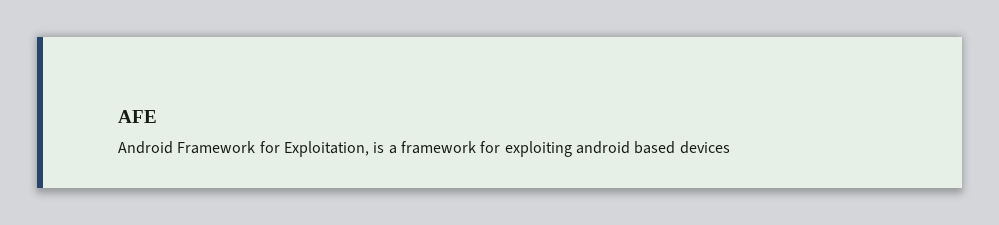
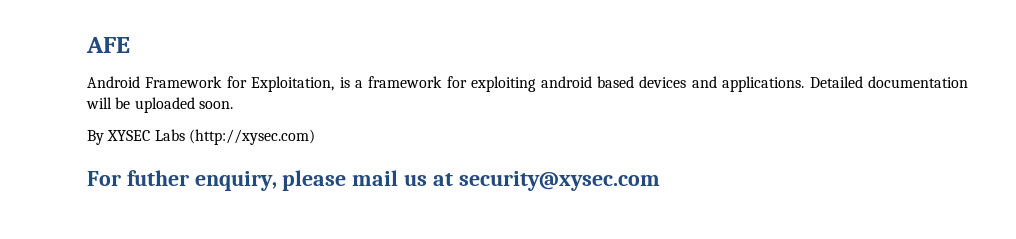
- Android Framework for Exploitation, is a framework for exploiting android based devices
+ Android Framework for Exploitation, is a framework for exploiting android based devices and applications. Detailed documentation will be uploaded soon.
+ By XYSEC Labs (http://xysec.com)
+ For futher enquiry, please mail us at security@xysec.com

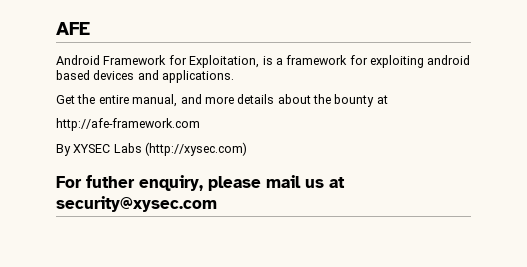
- Android Framework for Exploitation, is a framework for exploiting android based devices and applications. Detailed documentation will be uploaded soon.
+ Android Framework for Exploitation, is a framework for exploiting android based devices and applications.
+ Get the entire manual, and more details about the bounty at
+ http://afe-framework.com

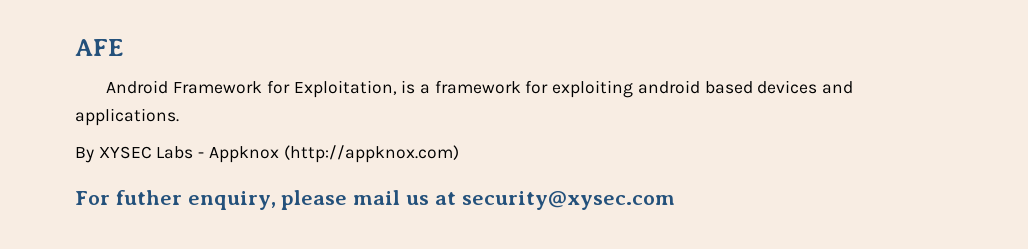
- Get the entire manual, and more details about the bounty at
- http://afe-framework.com
- By XYSEC Labs (http://xysec.com)
+ By XYSEC Labs - Appknox (http://appknox.com)

